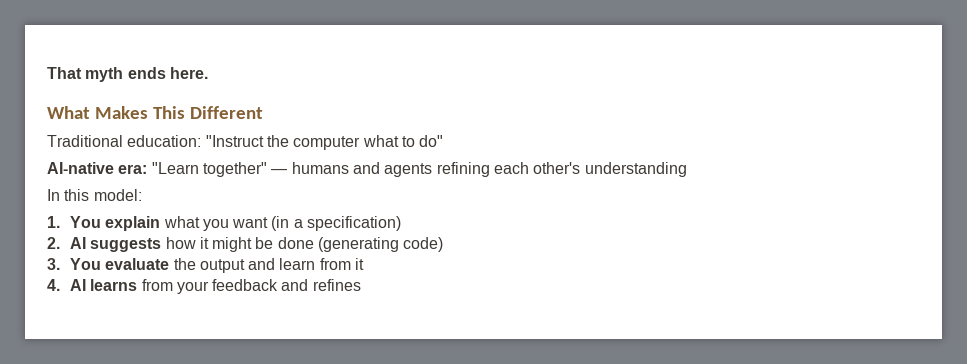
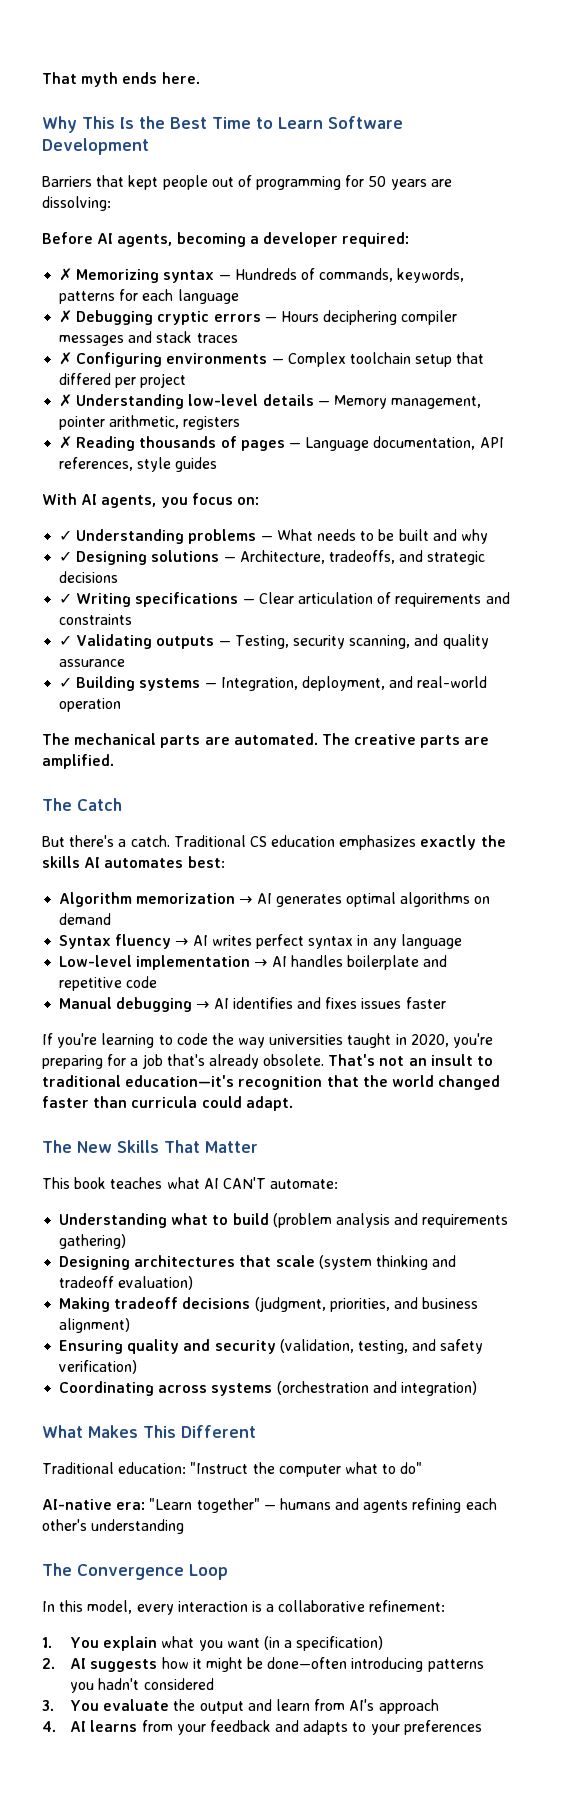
+ Why This Is the Best Time to Learn Software Development
+ Barriers that kept people out of programming for 50 years are dissolving:
+ Before AI agents, becoming a developer required:
+ ✗ Memorizing syntax — Hundreds of commands, keywords, patterns for each language
+ ✗ Debugging cryptic errors — Hours deciphering compiler messages and stack traces
+ ✗ Configuring environments — Complex toolchain setup that differed per project
+ ✗ Understanding low-level details — Memory management, pointer arithmetic, registers
+ ✗ Reading thousands of pages — Language documentation, API references, style guides
+ With AI agents, you focus on:
+ ✓ Understanding problems — What needs to be built and why
+ ✓ Designing solutions — Architecture, tradeoffs, and strategic decisions
+ ✓ Writing specifications — Clear articulation of requirements and constraints
+ ✓ Validating outputs — Testing, security scanning, and quality assurance
+ ✓ Building systems — Integration, deployment, and real-world operation
+ The mechanical parts are automated. The creative parts are amplified.
+ The Catch
+ But there's a catch. Traditional CS education emphasizes exactly the skills AI automates best:
+ Algorithm memorization → AI generates optimal algorithms on demand
+ Syntax fluency → AI writes perfect syntax in any language
+ Low-level implementation → AI handles boilerplate and repetitive code
+ Manual debugging → AI identifies and fixes issues faster
+ If you're learning to code the way universities taught in 2020, you're preparing for a job that's already obsolete. That's not an insult to traditional education—it's recognition that the world changed faster than curricula could adapt.
+ The New Skills That Matter
+ This book teaches what AI CAN'T automate:
+ Understanding what to build (problem analysis and requirements gathering)
+ Designing architectures that scale (system thinking and tradeoff evaluation)
+ Making tradeoff decisions (judgment, priorities, and business alignment)
+ Ensuring quality and security (validation, testing, and safety verification)
+ Coordinating across systems (orchestration and integration)
+ The Convergence Loop
- In this model:
+ In this model, every interaction is a collaborative refinement:
- 2. AI suggests how it might be done (generating code)
+ 2. AI suggests how it might be done—often introducing patterns you hadn't considered
- 3. You evaluate the output and learn from it
+ 3. You evaluate the output and learn from AI's approach
- 4. AI learns from your feedback and refines
+ 4. AI learns from your feedback and adapts to your preferences

